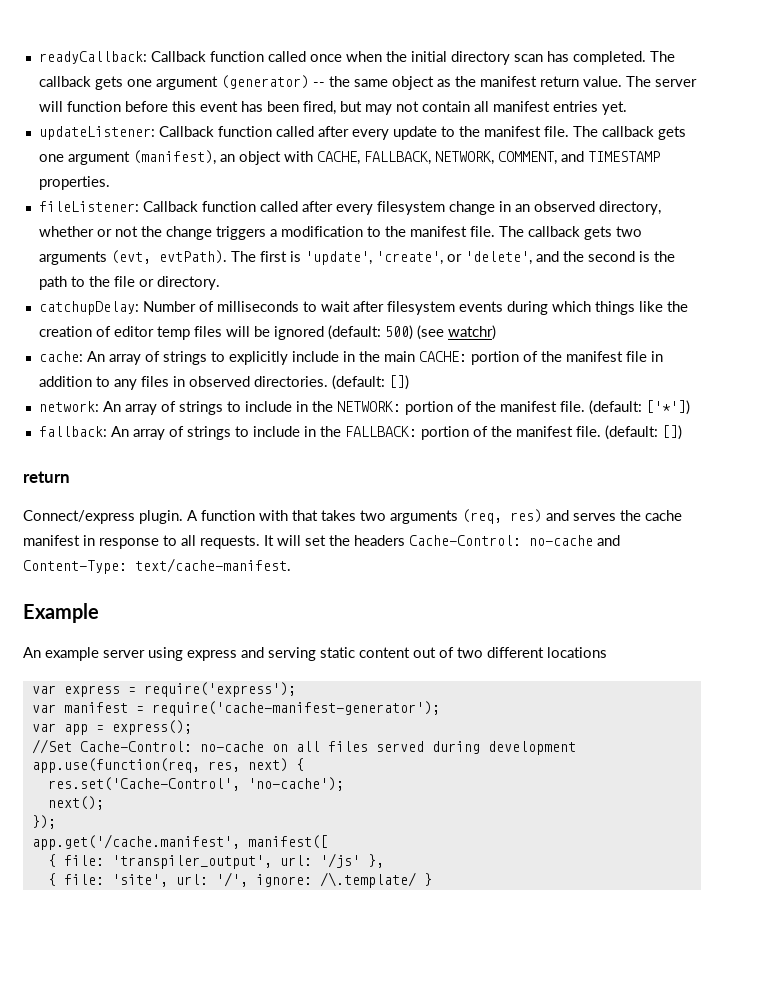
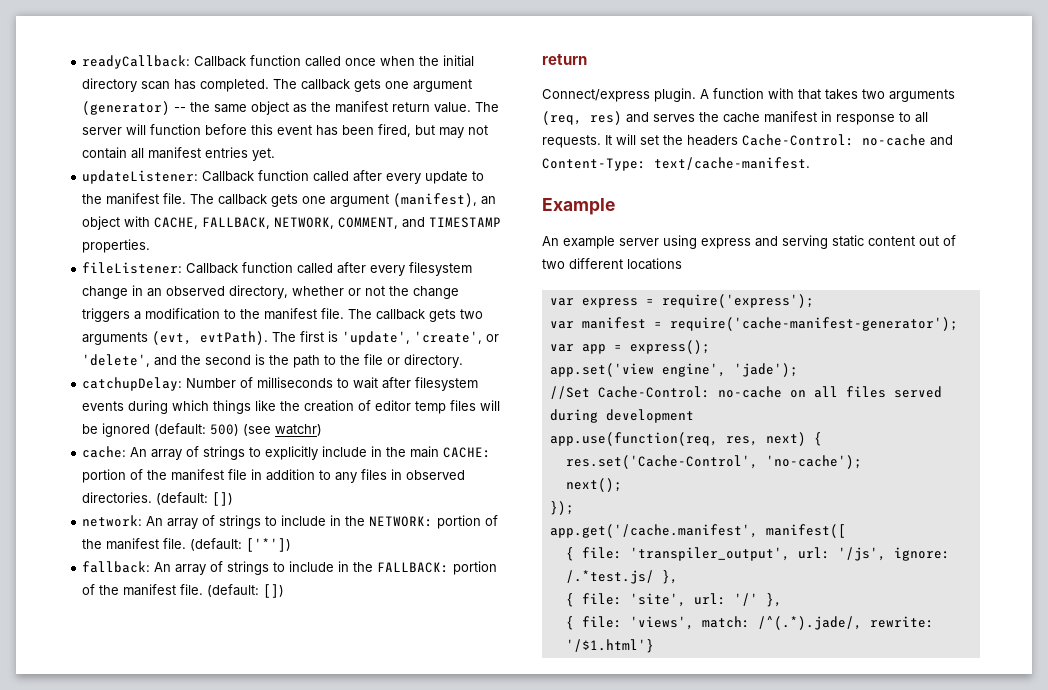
+ app.set('view engine', 'jade');
- { file: 'transpiler_output', url: '/js' },
+ { file: 'transpiler_output', url: '/js', ignore: /.*test.js/ },
- { file: 'site', url: '/', ignore: /\.template/ }
+ { file: 'site', url: '/' },
+ { file: 'views', match: /^(.*).jade/, rewrite: '/$1.html'}

